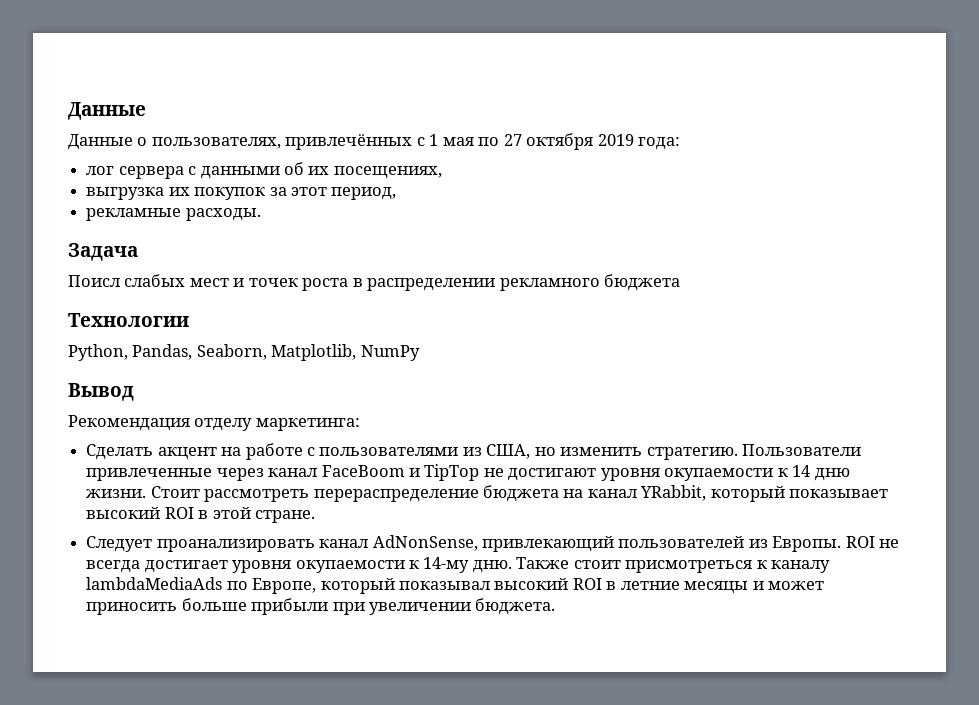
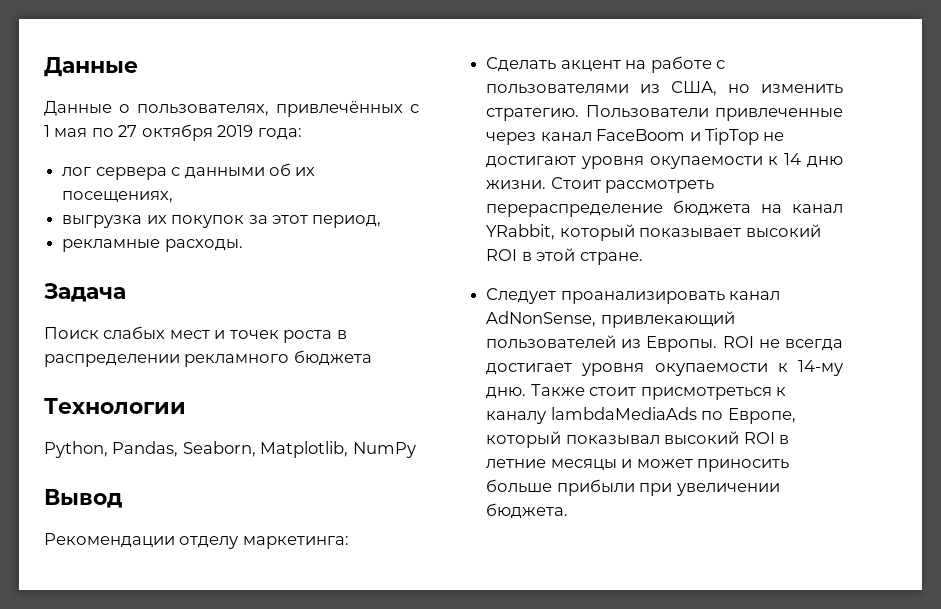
- Поисл слабых мест и точек роста в распределении рекламного бюджета
+ Поиск слабых мест и точек роста в распределении рекламного бюджета
- Рекомендация отделу маркетинга:
+ Рекомендации отделу маркетинга:

